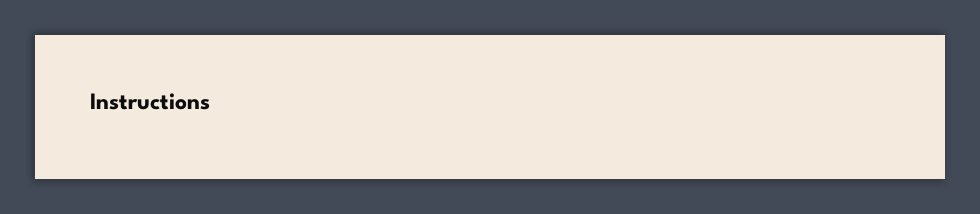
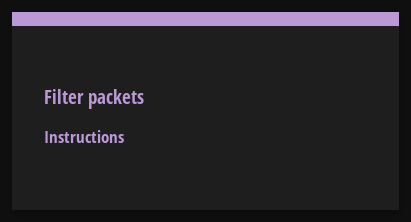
+ Filter packets

